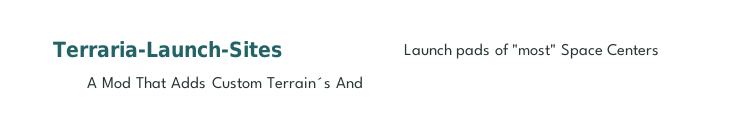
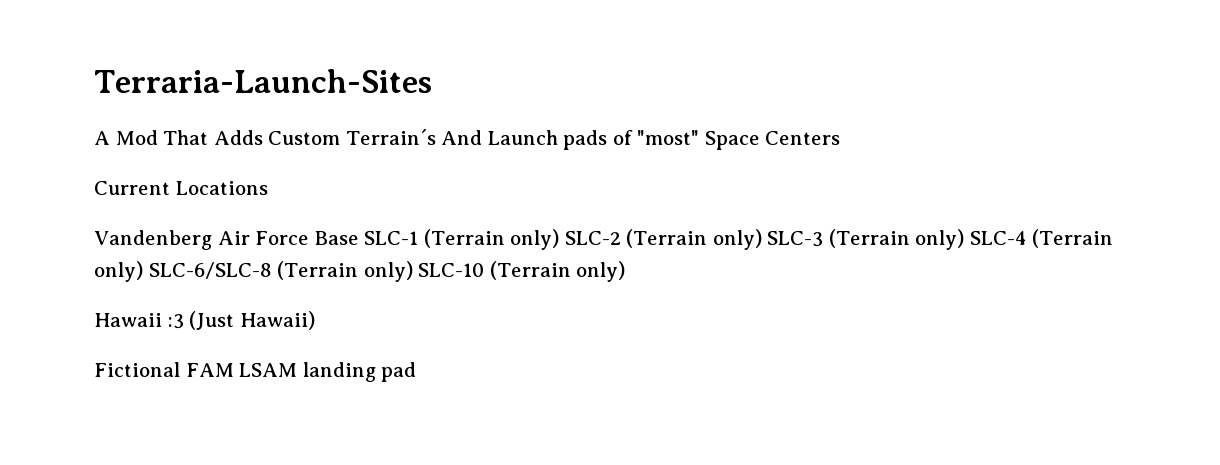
+ Current Locations
+ Vandenberg Air Force Base SLC-1 (Terrain only) SLC-2 (Terrain only) SLC-3 (Terrain only) SLC-4 (Terrain only) SLC-6/SLC-8 (Terrain only) SLC-10 (Terrain only)
+ Hawaii :3 (Just Hawaii)
+ Fictional FAM LSAM landing pad

